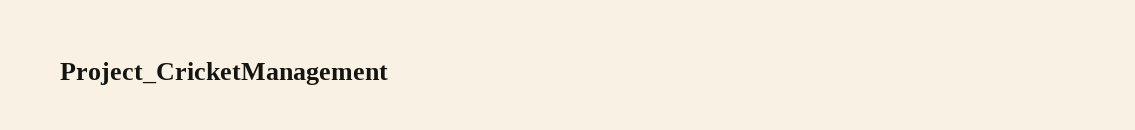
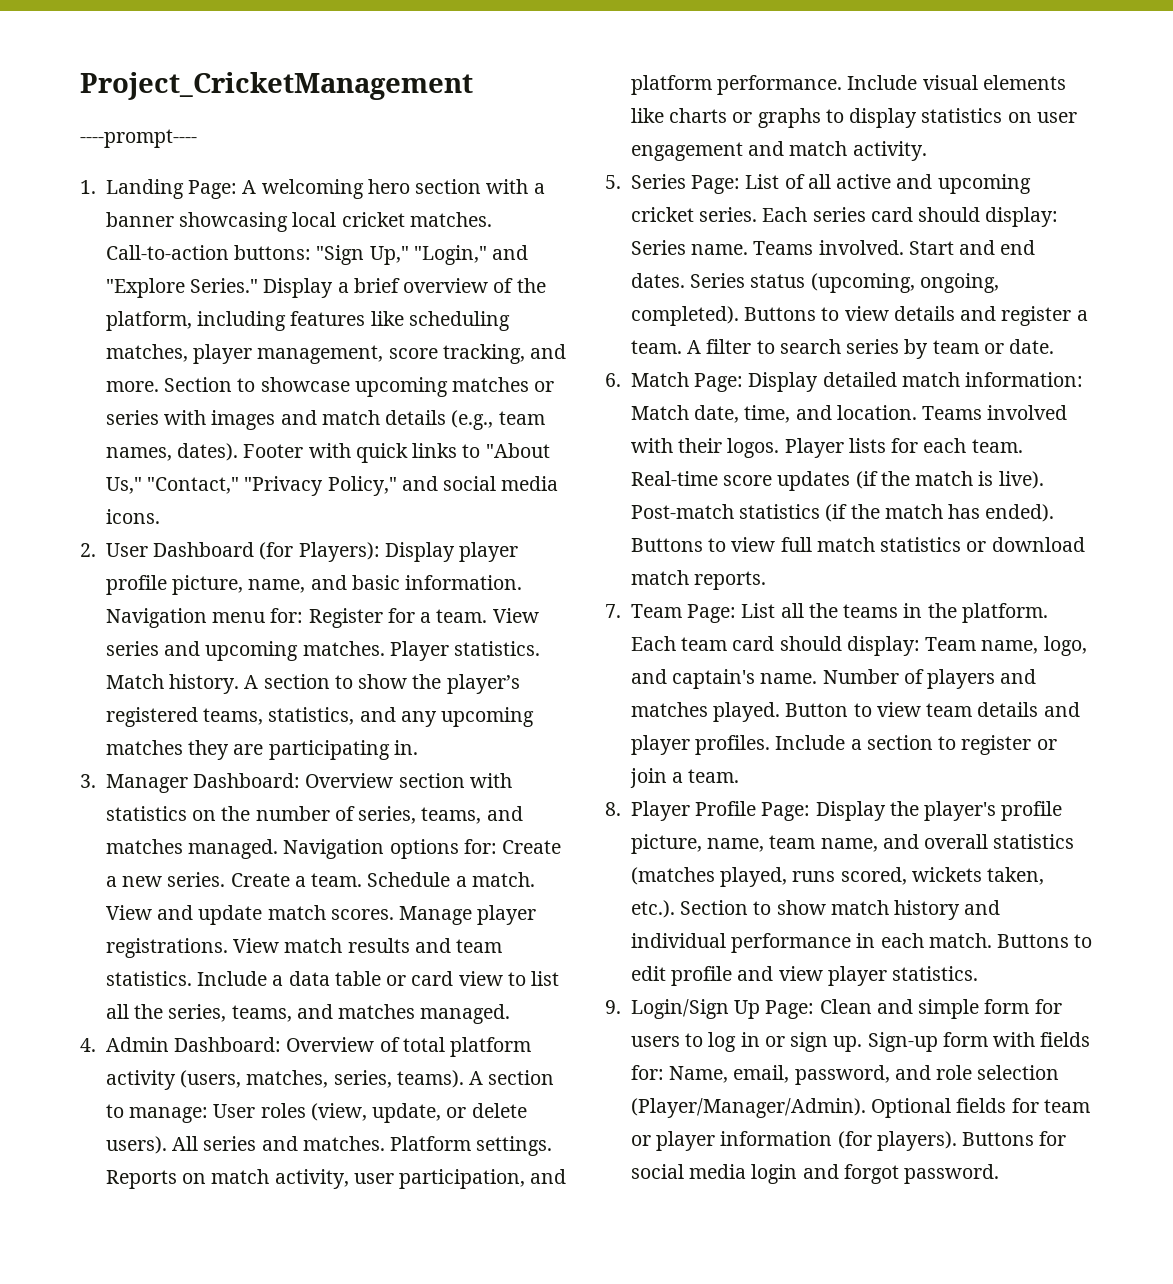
+ ----prompt----
+ 1. Landing Page: A welcoming hero section with a banner showcasing local cricket matches. Call-to-action buttons: "Sign Up," "Login," and "Explore Series." Display a brief overview of the platform, including features like scheduling matches, player management, score tracking, and more. Section to showcase upcoming matches or series with images and match details (e.g., team names, dates). Footer with quick links to "About Us," "Contact," "Privacy Policy," and social media icons.
+ 2. User Dashboard (for Players): Display player profile picture, name, and basic information. Navigation menu for: Register for a team. View series and upcoming matches. Player statistics. Match history. A section to show the player’s registered teams, statistics, and any upcoming matches they are participating in.
+ 3. Manager Dashboard: Overview section with statistics on the number of series, teams, and matches managed. Navigation options for: Create a new series. Create a team. Schedule a match. View and update match scores. Manage player registrations. View match results and team statistics. Include a data table or card view to list all the series, teams, and matches managed.
+ 4. Admin Dashboard: Overview of total platform activity (users, matches, series, teams). A section to manage: User roles (view, update, or delete users). All series and matches. Platform settings. Reports on match activity, user participation, and platform performance. Include visual elements like charts or graphs to display statistics on user engagement and match activity.
+ 5. Series Page: List of all active and upcoming cricket series. Each series card should display: Series name. Teams involved. Start and end dates. Series status (upcoming, ongoing, completed). Buttons to view details and register a team. A filter to search series by team or date.
+ 6. Match Page: Display detailed match information: Match date, time, and location. Teams involved with their logos. Player lists for each team. Real-time score updates (if the match is live). Post-match statistics (if the match has ended). Buttons to view full match statistics or download match reports.
+ 7. Team Page: List all the teams in the platform. Each team card should display: Team name, logo, and captain's name. Number of players and matches played. Button to view team details and player profiles. Include a section to register or join a team.
+ 8. Player Profile Page: Display the player's profile picture, name, team name, and overall statistics (matches played, runs scored, wickets taken, etc.). Section to show match history and individual performance in each match. Buttons to edit profile and view player statistics.
+ 9. Login/Sign Up Page: Clean and simple form for users to log in or sign up. Sign-up form with fields for: Name, email, password, and role selection (Player/Manager/Admin). Optional fields for team or player information (for players). Buttons for social media login and forgot password.

